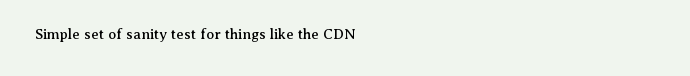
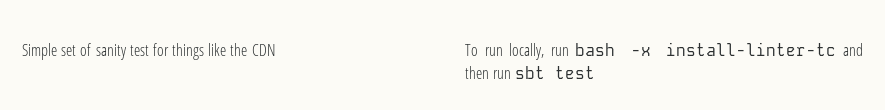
+ To run locally, run bash -x install-linter-tc and then run sbt test

